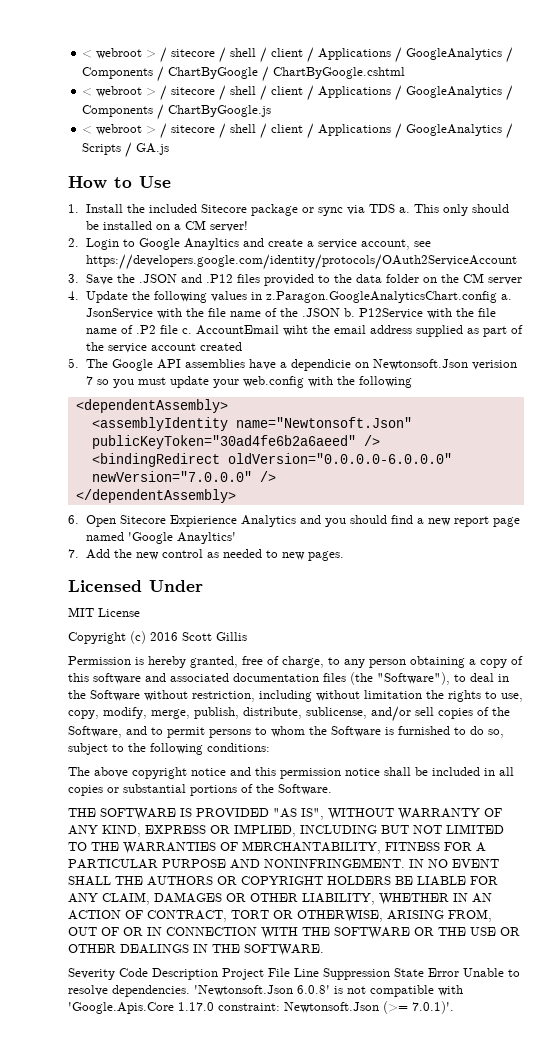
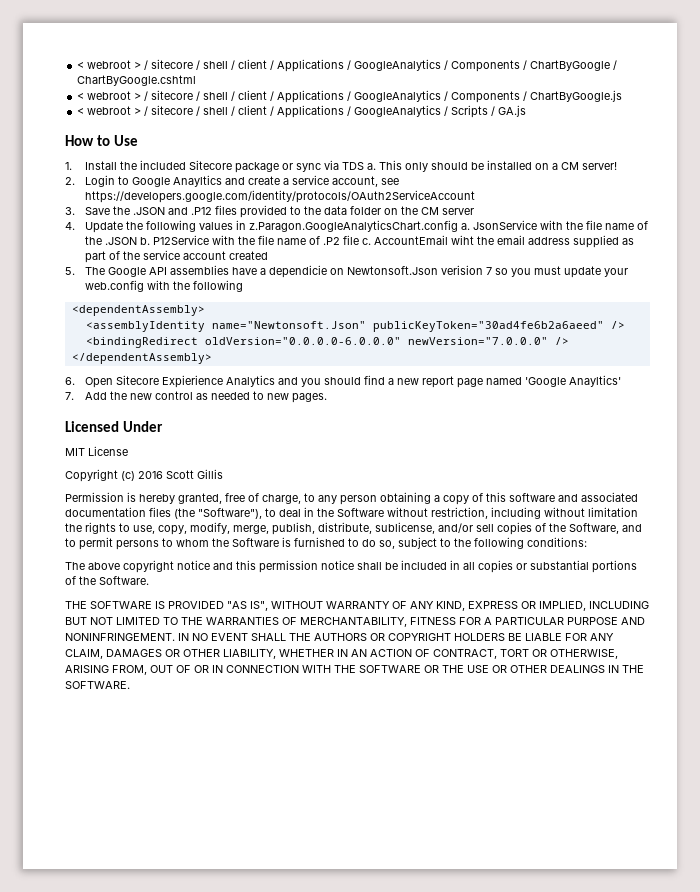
- Severity Code Description Project File Line Suppression State Error Unable to resolve dependencies. 'Newtonsoft.Json 6.0.8' is not compatible with 'Google.Apis.Core 1.17.0 constraint: Newtonsoft.Json (>= 7.0.1)'.

